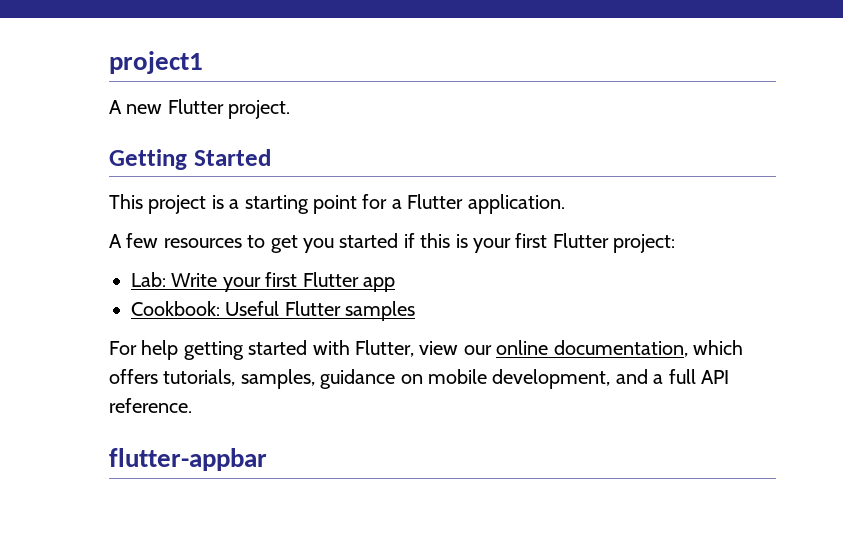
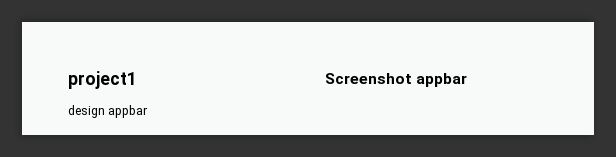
- A new Flutter project.
- Getting Started
- This project is a starting point for a Flutter application.
- A few resources to get you started if this is your first Flutter project:
- Lab: Write your first Flutter app
- Cookbook: Useful Flutter samples
- For help getting started with Flutter, view our online documentation, which offers tutorials, samples, guidance on mobile development, and a full API reference.
- flutter-appbar
+ design appbar
+ Screenshot appbar

